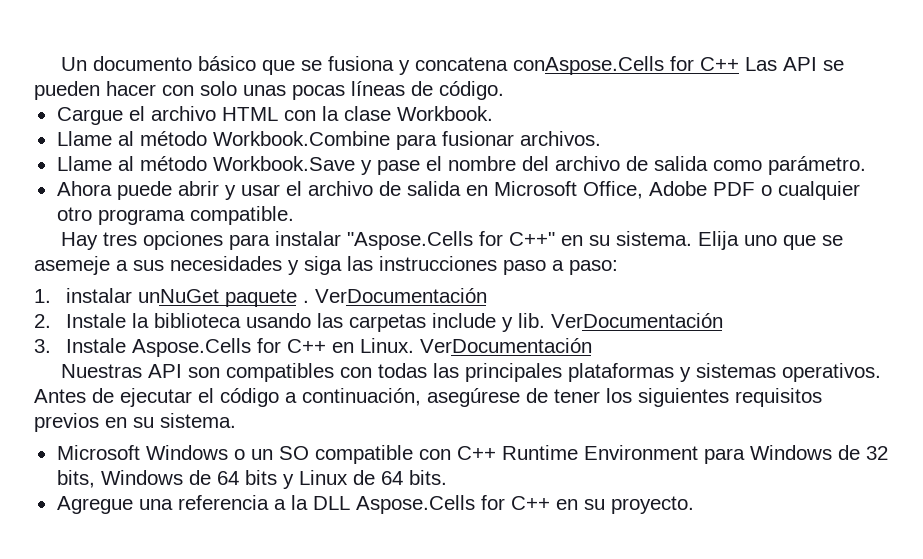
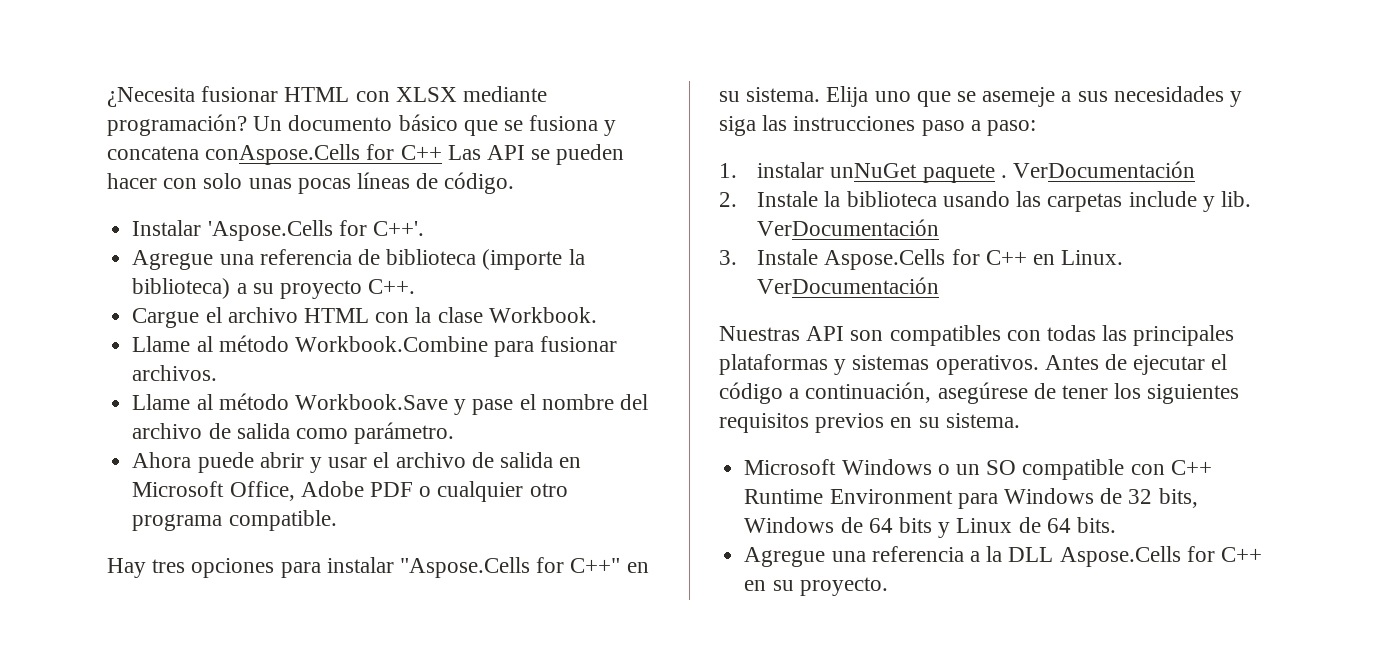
+ ¿Necesita fusionar HTML con XLSX mediante programación?
+ Instalar 'Aspose.Cells for C++'.
+ Agregue una referencia de biblioteca (importe la biblioteca) a su proyecto C++.

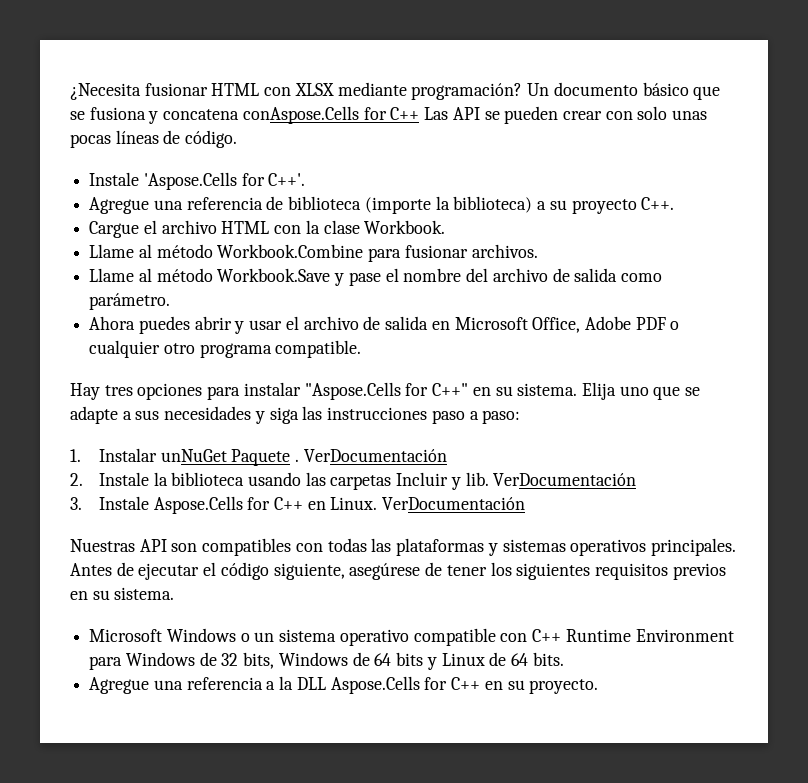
- Un documento básico que se fusiona y concatena conAspose.Cells for C++ Las API se pueden hacer con solo unas pocas líneas de código.
+ Un documento básico que se fusiona y concatena conAspose.Cells for C++ Las API se pueden crear con solo unas pocas líneas de código.
- Instalar 'Aspose.Cells for C++'.
+ Instale 'Aspose.Cells for C++'.
- Ahora puede abrir y usar el archivo de salida en Microsoft Office, Adobe PDF o cualquier otro programa compatible.
+ Ahora puedes abrir y usar el archivo de salida en Microsoft Office, Adobe PDF o cualquier otro programa compatible.
- Elija uno que se asemeje a sus necesidades y siga las instrucciones paso a paso:
+ Elija uno que se adapte a sus necesidades y siga las instrucciones paso a paso:
- 1. instalar unNuGet paquete .
+ 1. Instalar unNuGet Paquete .
- 2. Instale la biblioteca usando las carpetas include y lib.
+ 2. Instale la biblioteca usando las carpetas Incluir y lib.
- Nuestras API son compatibles con todas las principales plataformas y sistemas operativos.
+ Nuestras API son compatibles con todas las plataformas y sistemas operativos principales.
- Antes de ejecutar el código a continuación, asegúrese de tener los siguientes requisitos previos en su sistema.
+ Antes de ejecutar el código siguiente, asegúrese de tener los siguientes requisitos previos en su sistema.
- Microsoft Windows o un SO compatible con C++ Runtime Environment para Windows de 32 bits, Windows de 64 bits y Linux de 64 bits.
+ Microsoft Windows o un sistema operativo compatible con C++ Runtime Environment para Windows de 32 bits, Windows de 64 bits y Linux de 64 bits.

